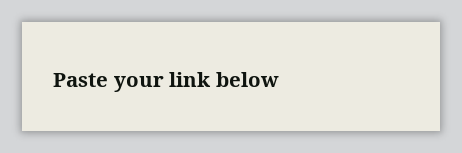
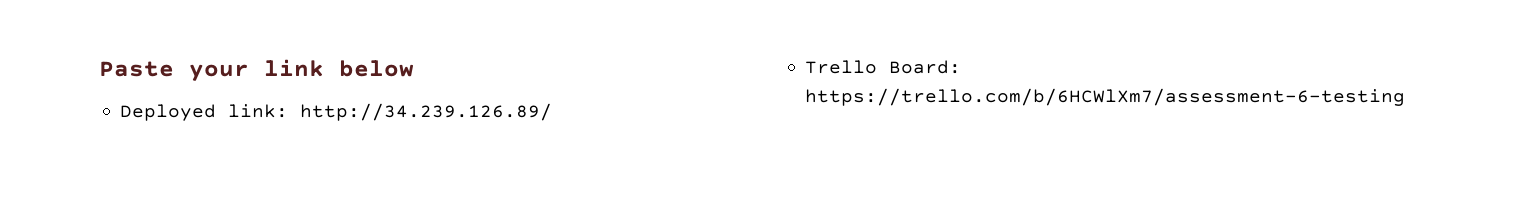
+ Deployed link: http://34.239.126.89/
+ Trello Board: https://trello.com/b/6HCWlXm7/assessment-6-testing

